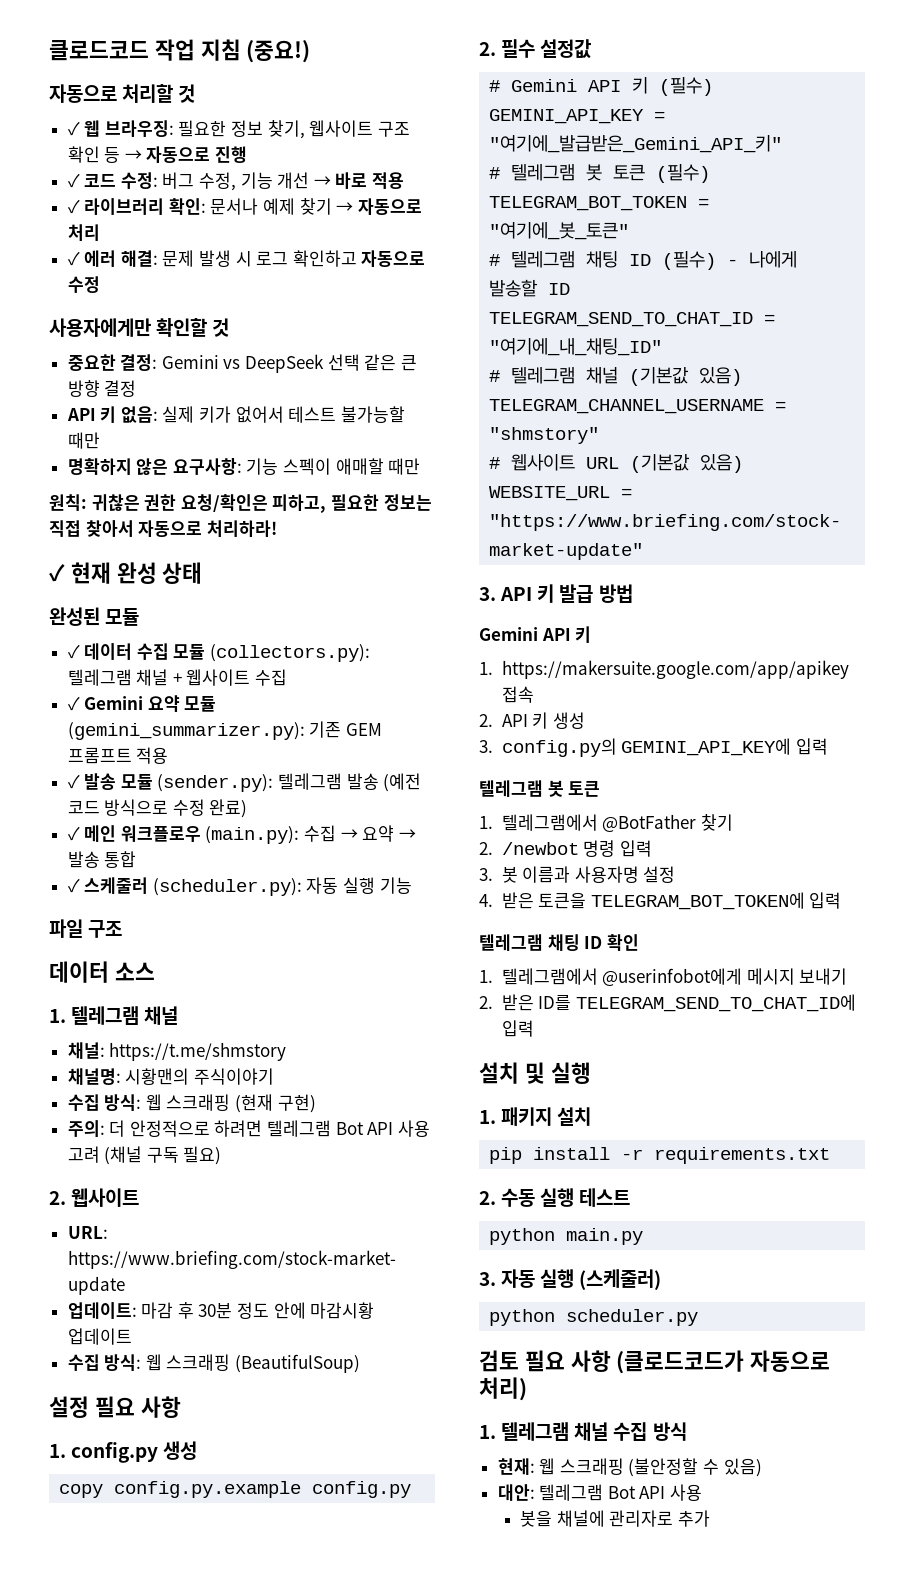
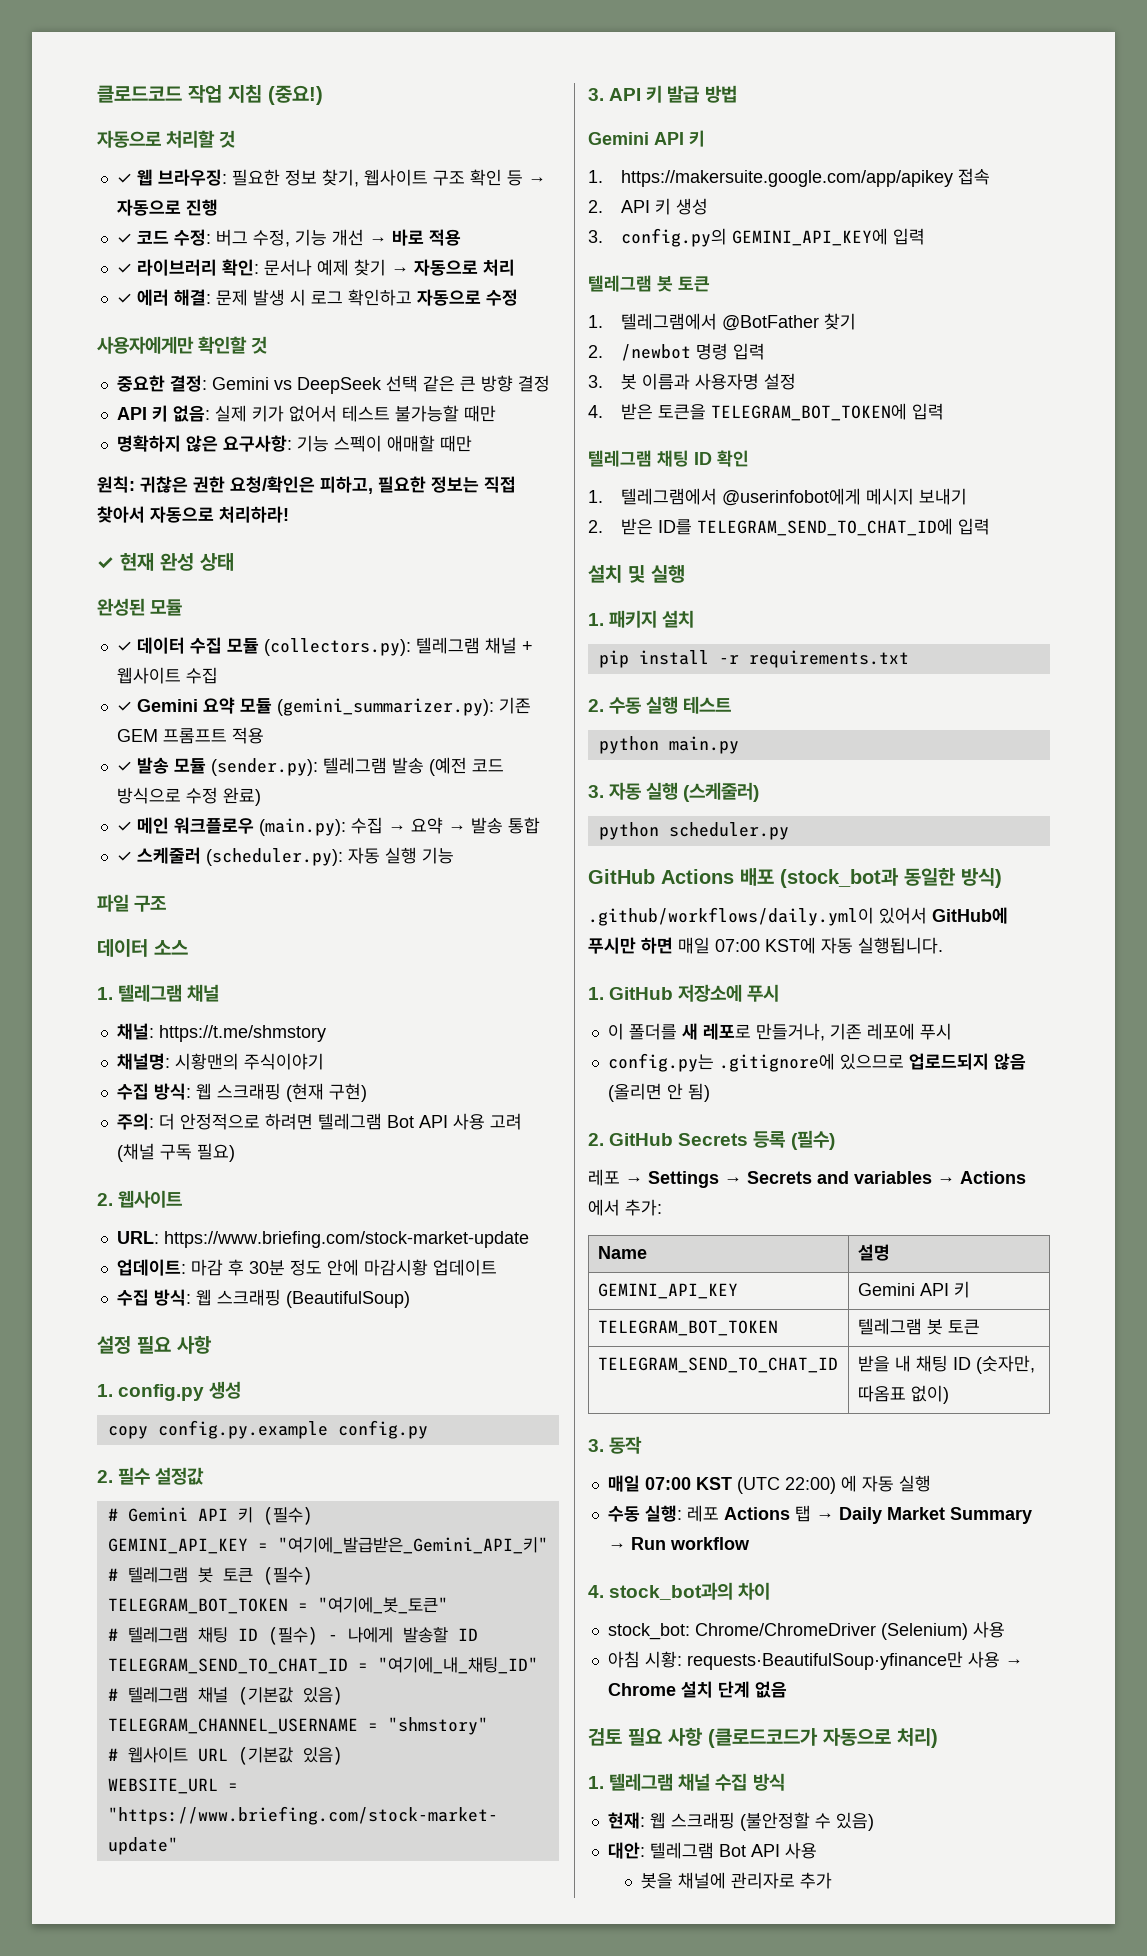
+ GitHub Actions 배포 (stock_bot과 동일한 방식)
+ .github/workflows/daily.yml이 있어서 GitHub에 푸시만 하면 매일 07:00 KST에 자동 실행됩니다.
+ 1. GitHub 저장소에 푸시
+ 이 폴더를 새 레포로 만들거나, 기존 레포에 푸시
+ config.py는 .gitignore에 있으므로 업로드되지 않음 (올리면 안 됨)
+ 2. GitHub Secrets 등록 (필수)
+ 레포 → Settings → Secrets and variables → Actions 에서 추가:
+ Name | 설명
+ GEMINI_API_KEY | Gemini API 키
+ TELEGRAM_BOT_TOKEN | 텔레그램 봇 토큰
+ TELEGRAM_SEND_TO_CHAT_ID | 받을 내 채팅 ID (숫자만, 따옴표 없이)
+ 3. 동작
+ 매일 07:00 KST (UTC 22:00) 에 자동 실행
+ 수동 실행: 레포 Actions 탭 → Daily Market Summary → Run workflow
+ 4. stock_bot과의 차이
+ stock_bot: Chrome/ChromeDriver (Selenium) 사용
+ 아침 시황: requests·BeautifulSoup·yfinance만 사용 → Chrome 설치 단계 없음

